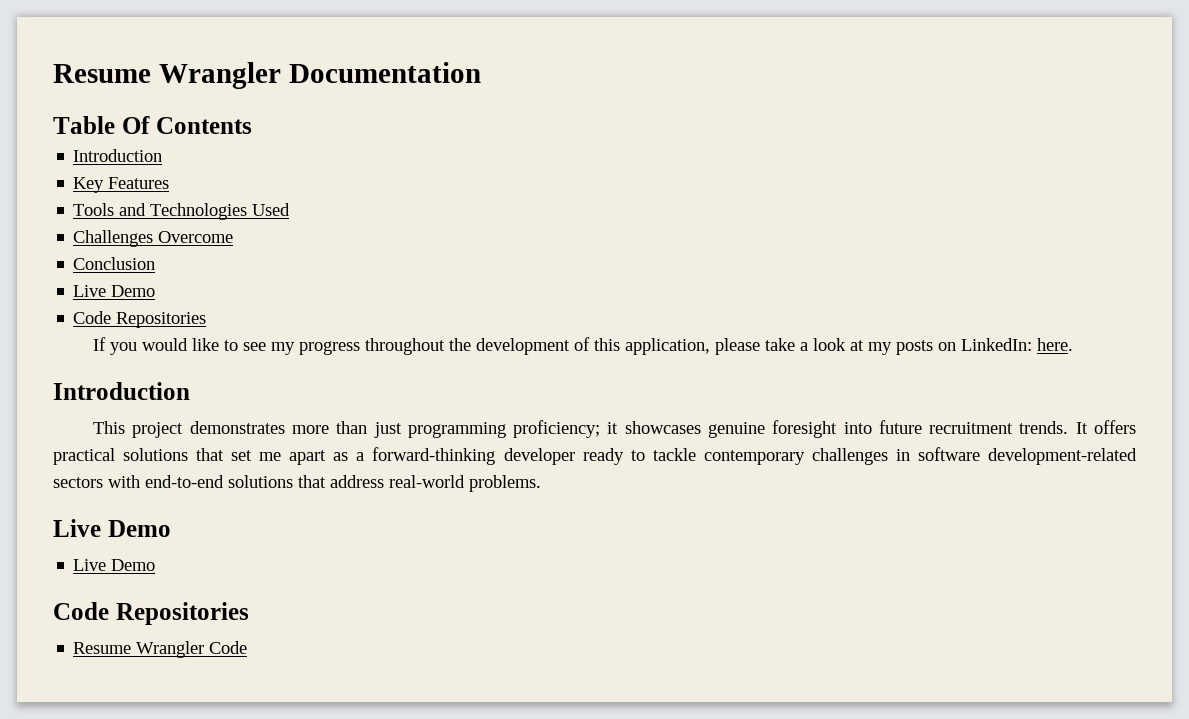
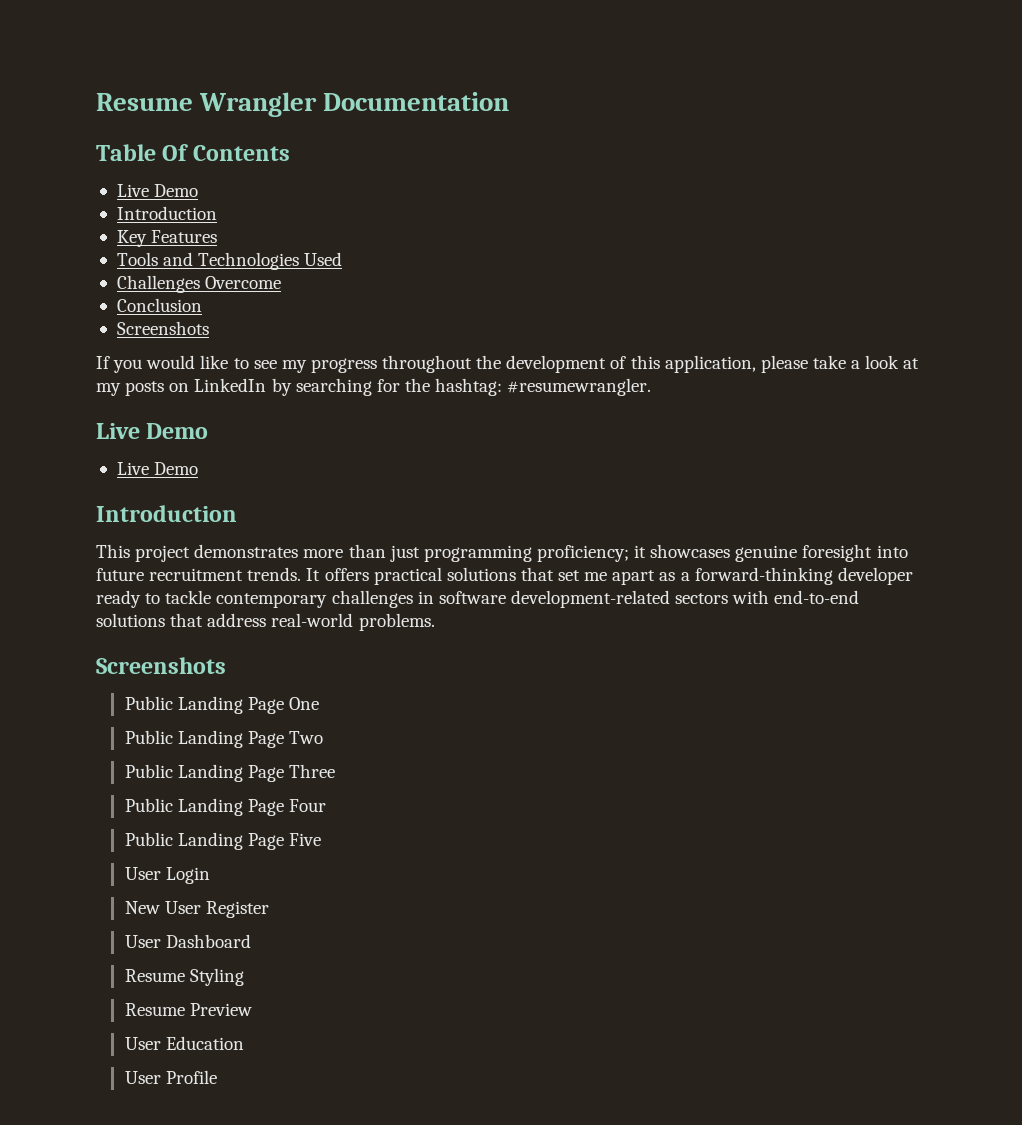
  Table Of Contents
+ Live Demo
  Conclusion
- Live Demo
- Code Repositories
+ Screenshots
- If you would like to see my progress throughout the development of this application, please take a look at my posts on LinkedIn: here.
+ If you would like to see my progress throughout the development of this application, please take a look at my posts on LinkedIn by searching for the hashtag: #resumewrangler.
+ Live Demo
+ Live Demo
  It offers practical solutions that set me apart as a forward-thinking developer ready to tackle contemporary challenges in software development-related sectors with end-to-end solutions that address real-world problems.
- Live Demo
- Live Demo
- Code Repositories
- Resume Wrangler Code
+ Screenshots
+ Public Landing Page One
+ Public Landing Page Two
+ Public Landing Page Three
+ Public Landing Page Four
+ Public Landing Page Five
+ User Login
+ New User Register
+ User Dashboard
+ Resume Styling
+ Resume Preview
+ User Education
+ User Profile

